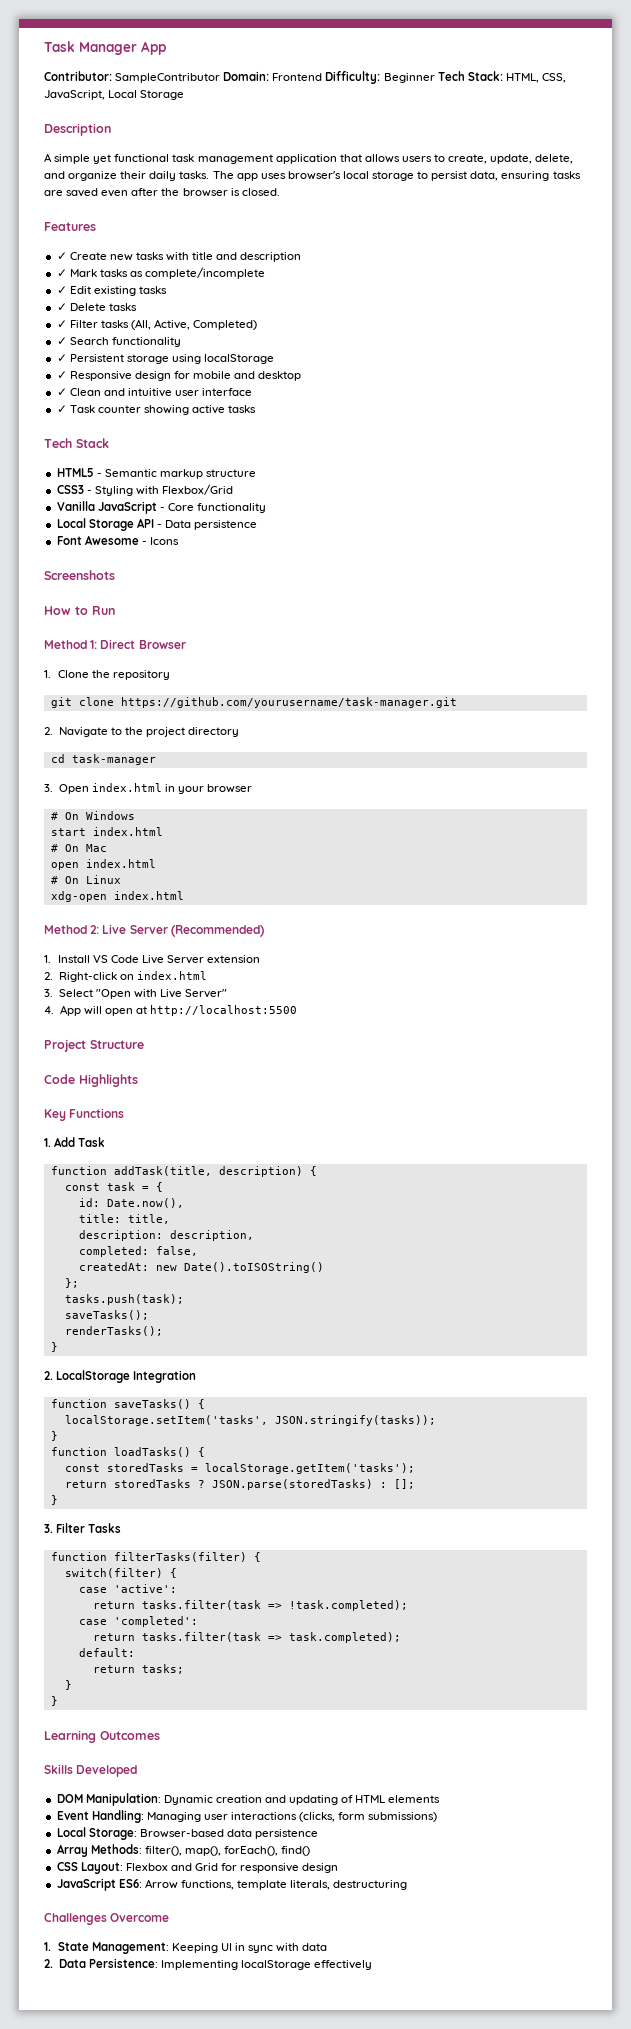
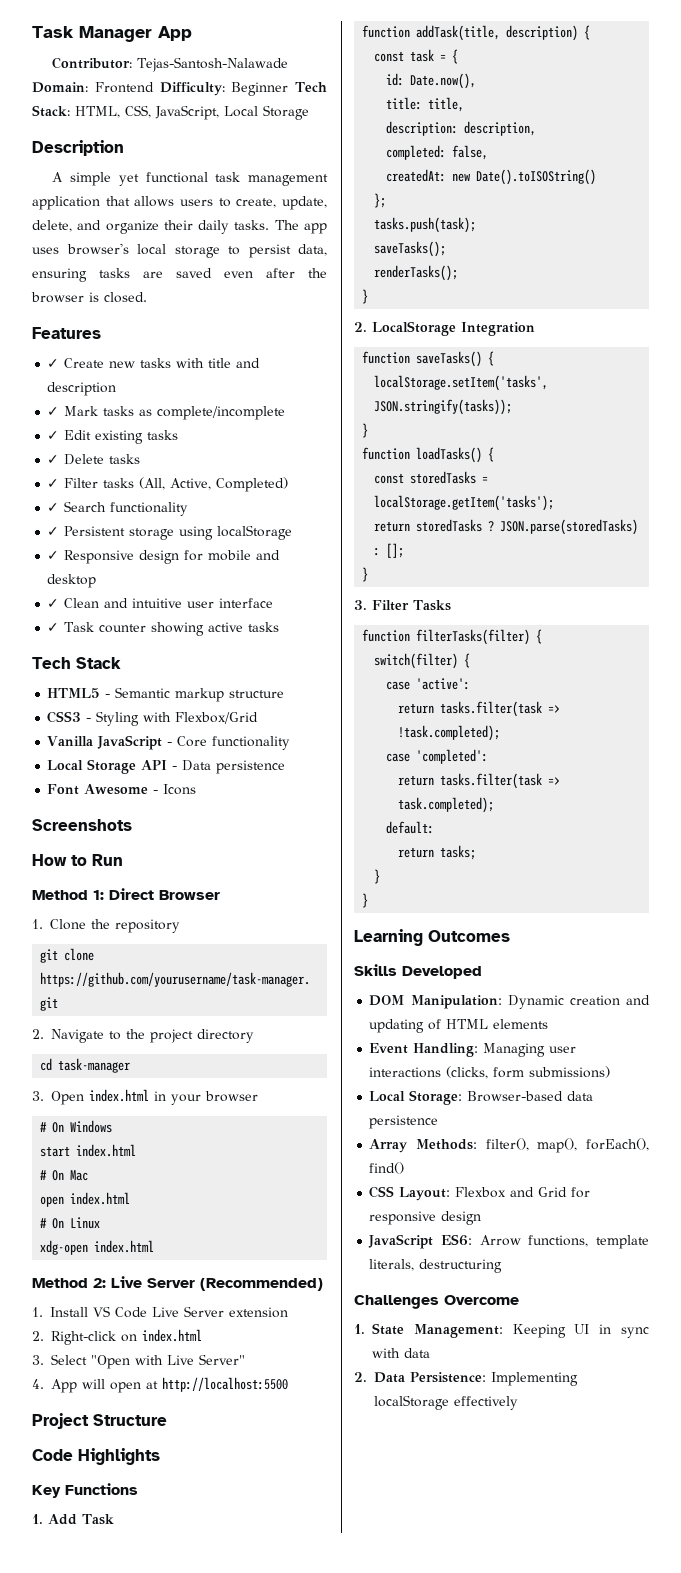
- Contributor: SampleContributor Domain: Frontend Difficulty: Beginner Tech Stack: HTML, CSS, JavaScript, Local Storage
+ Contributor: Tejas-Santosh-Nalawade Domain: Frontend Difficulty: Beginner Tech Stack: HTML, CSS, JavaScript, Local Storage

